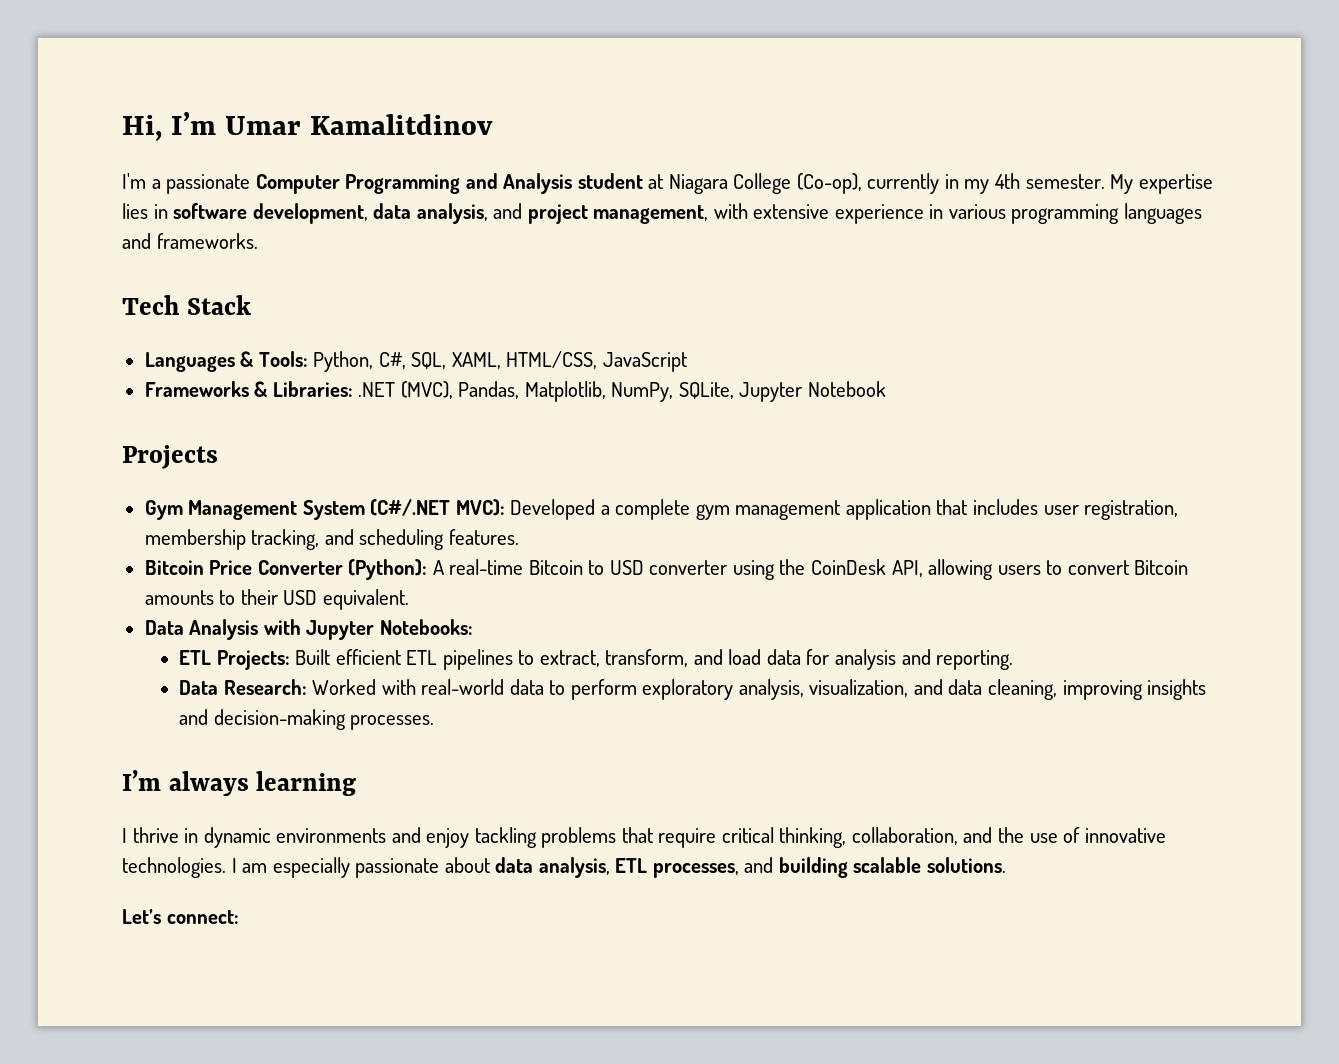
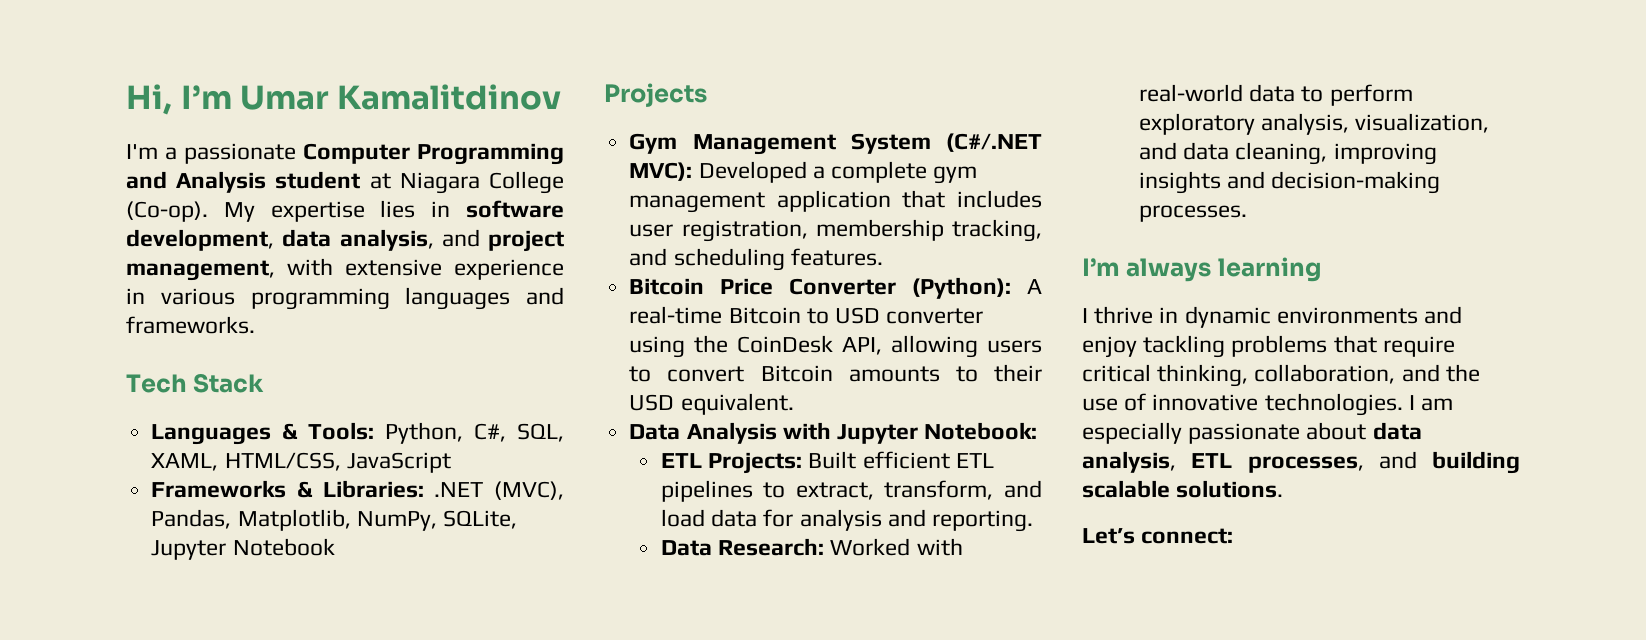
- I'm a passionate Computer Programming and Analysis student at Niagara College (Co-op), currently in my 4th semester.
+ I'm a passionate Computer Programming and Analysis student at Niagara College (Co-op).
- Data Analysis with Jupyter Notebooks:
+ Data Analysis with Jupyter Notebook:

